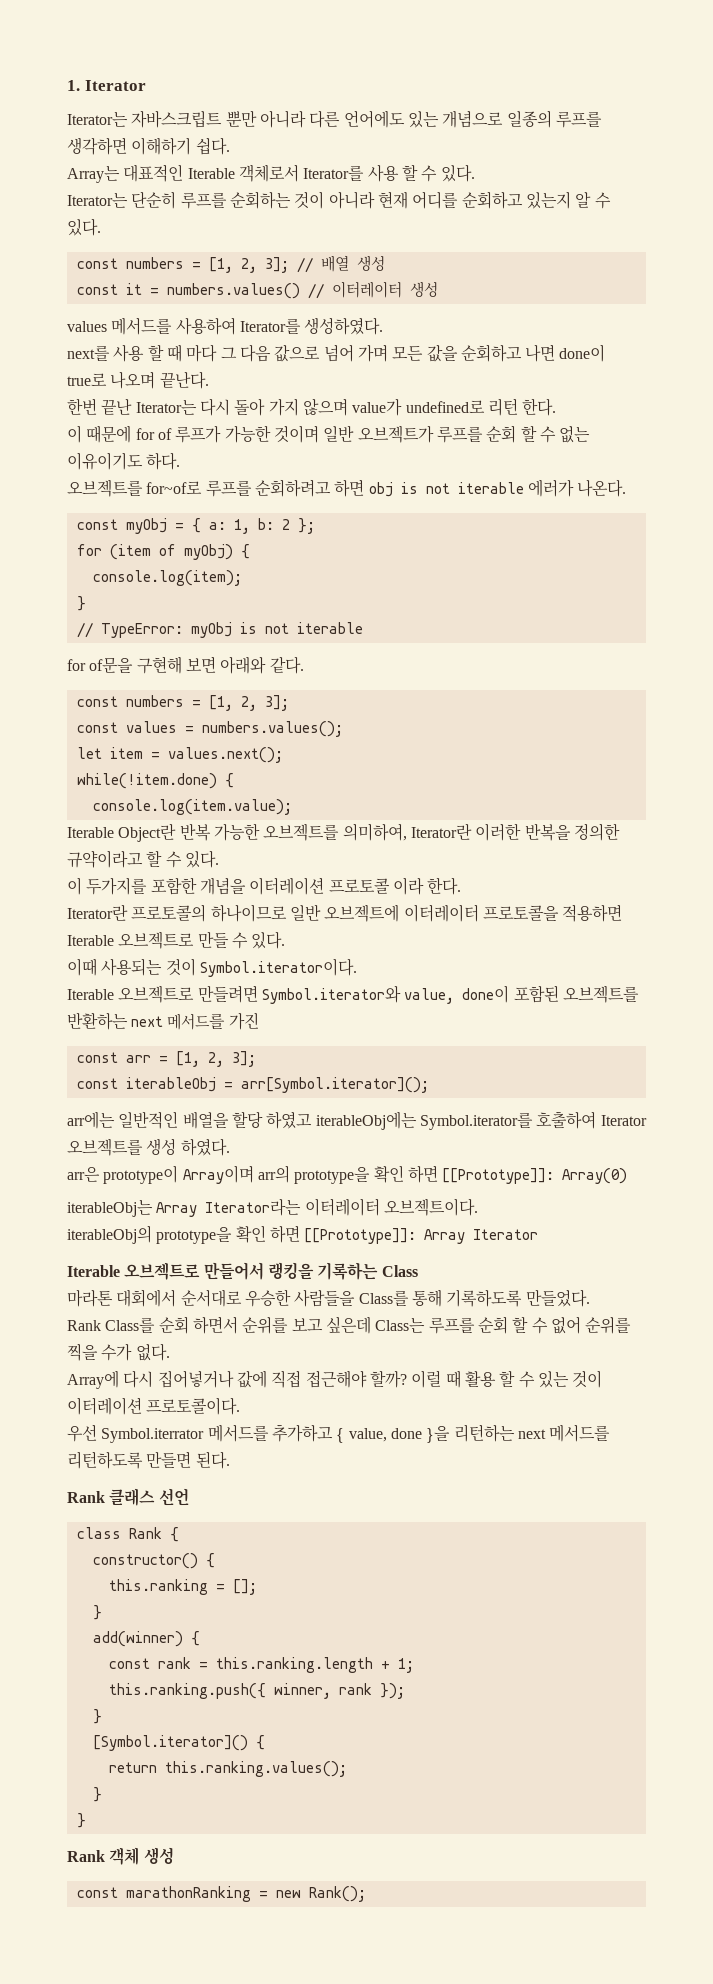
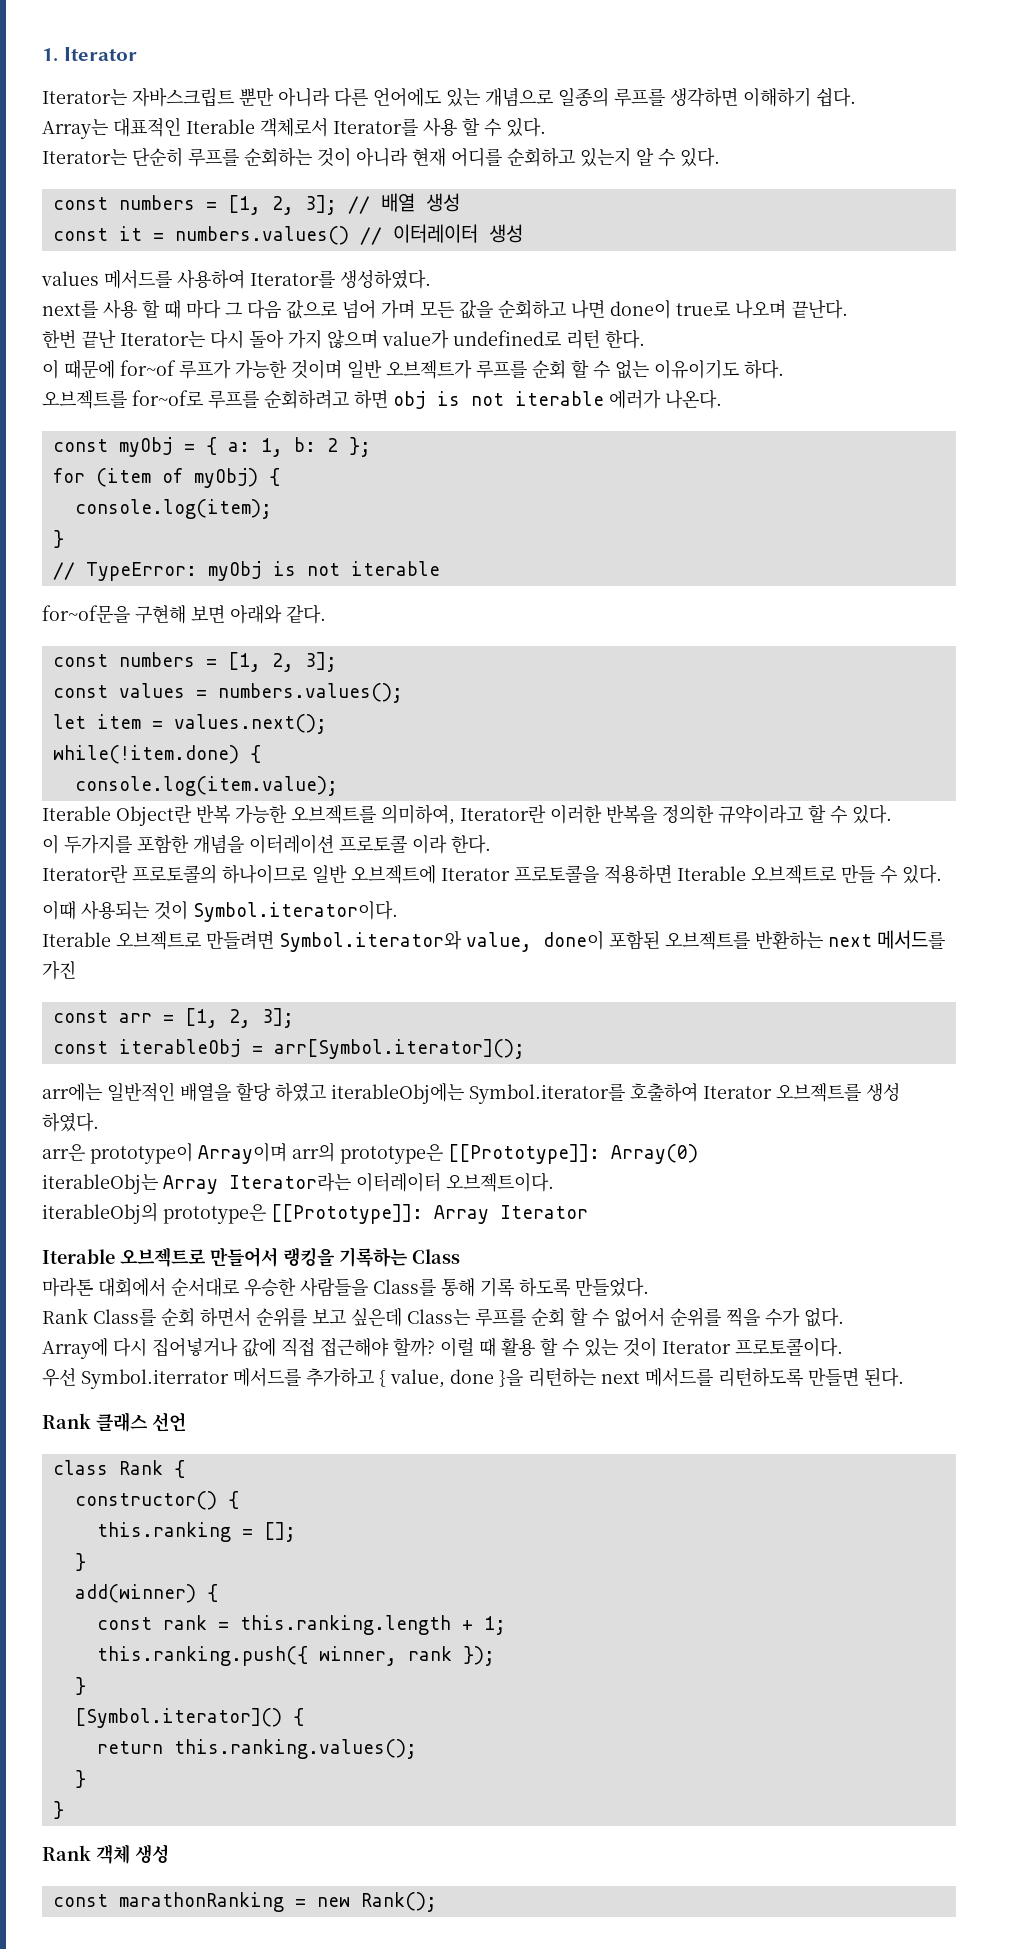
- 이 때문에 for of 루프가 가능한 것이며 일반 오브젝트가 루프를 순회 할 수 없는 이유이기도 하다.
+ 이 때문에 for~of 루프가 가능한 것이며 일반 오브젝트가 루프를 순회 할 수 없는 이유이기도 하다.
- for of문을 구현해 보면 아래와 같다.
+ for~of문을 구현해 보면 아래와 같다.
- Iterator란 프로토콜의 하나이므로 일반 오브젝트에 이터레이터 프로토콜을 적용하면 Iterable 오브젝트로 만들 수 있다.
+ Iterator란 프로토콜의 하나이므로 일반 오브젝트에 Iterator 프로토콜을 적용하면 Iterable 오브젝트로 만들 수 있다.
- arr은 prototype이 Array이며 arr의 prototype을 확인 하면 [[Prototype]]: Array(0)
+ arr은 prototype이 Array이며 arr의 prototype은 [[Prototype]]: Array(0)
- iterableObj의 prototype을 확인 하면 [[Prototype]]: Array Iterator
+ iterableObj의 prototype은 [[Prototype]]: Array Iterator
- 마라톤 대회에서 순서대로 우승한 사람들을 Class를 통해 기록하도록 만들었다.
+ 마라톤 대회에서 순서대로 우승한 사람들을 Class를 통해 기록 하도록 만들었다.
- Rank Class를 순회 하면서 순위를 보고 싶은데 Class는 루프를 순회 할 수 없어 순위를 찍을 수가 없다.
+ Rank Class를 순회 하면서 순위를 보고 싶은데 Class는 루프를 순회 할 수 없어서 순위를 찍을 수가 없다.
- 이럴 때 활용 할 수 있는 것이 이터레이션 프로토콜이다.
+ 이럴 때 활용 할 수 있는 것이 Iterator 프로토콜이다.

